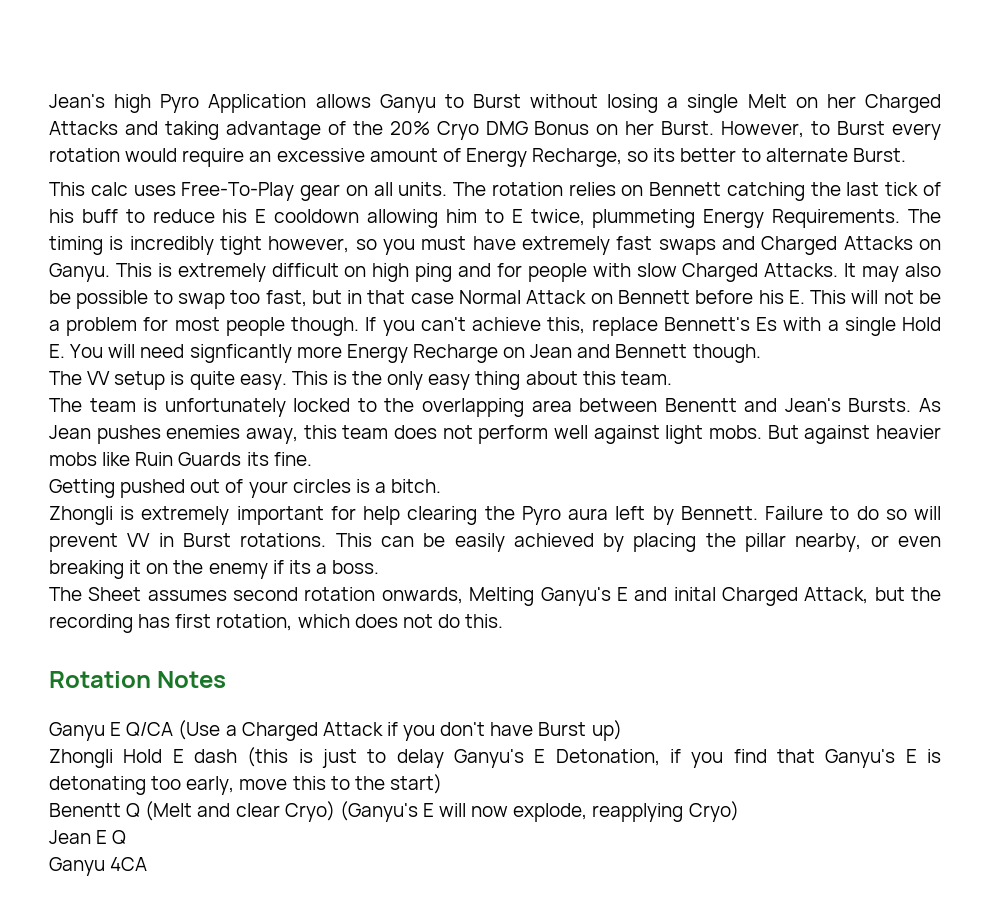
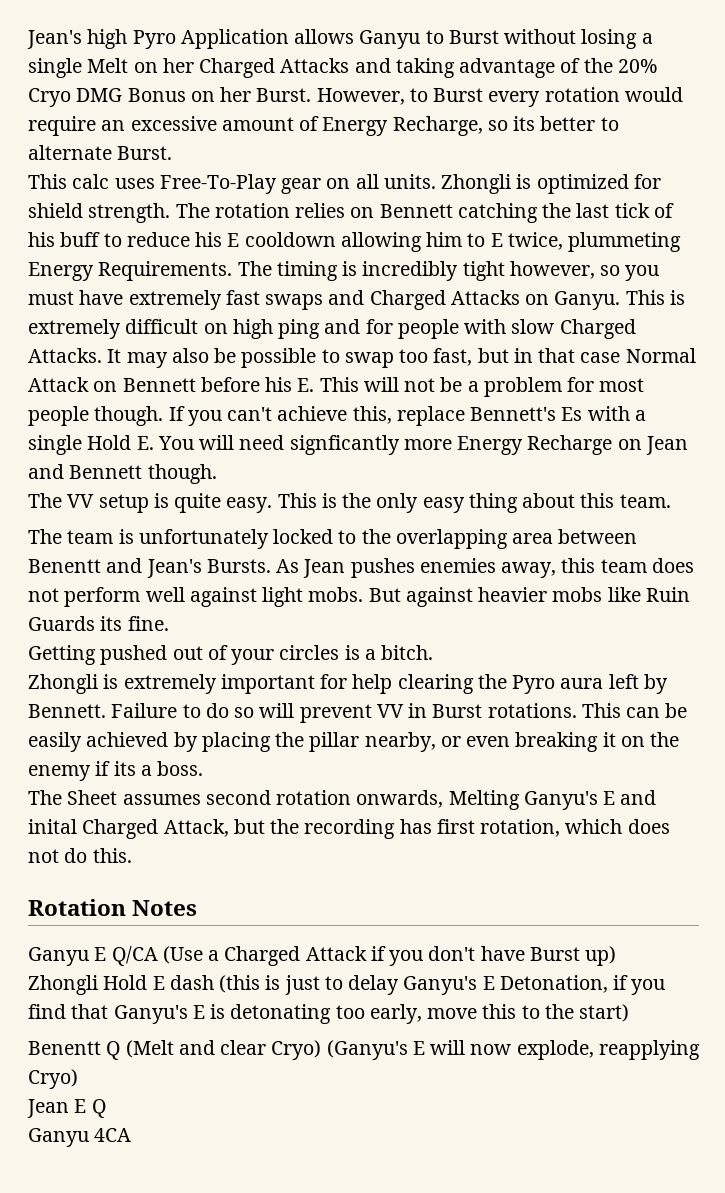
+ Zhongli is optimized for shield strength.

